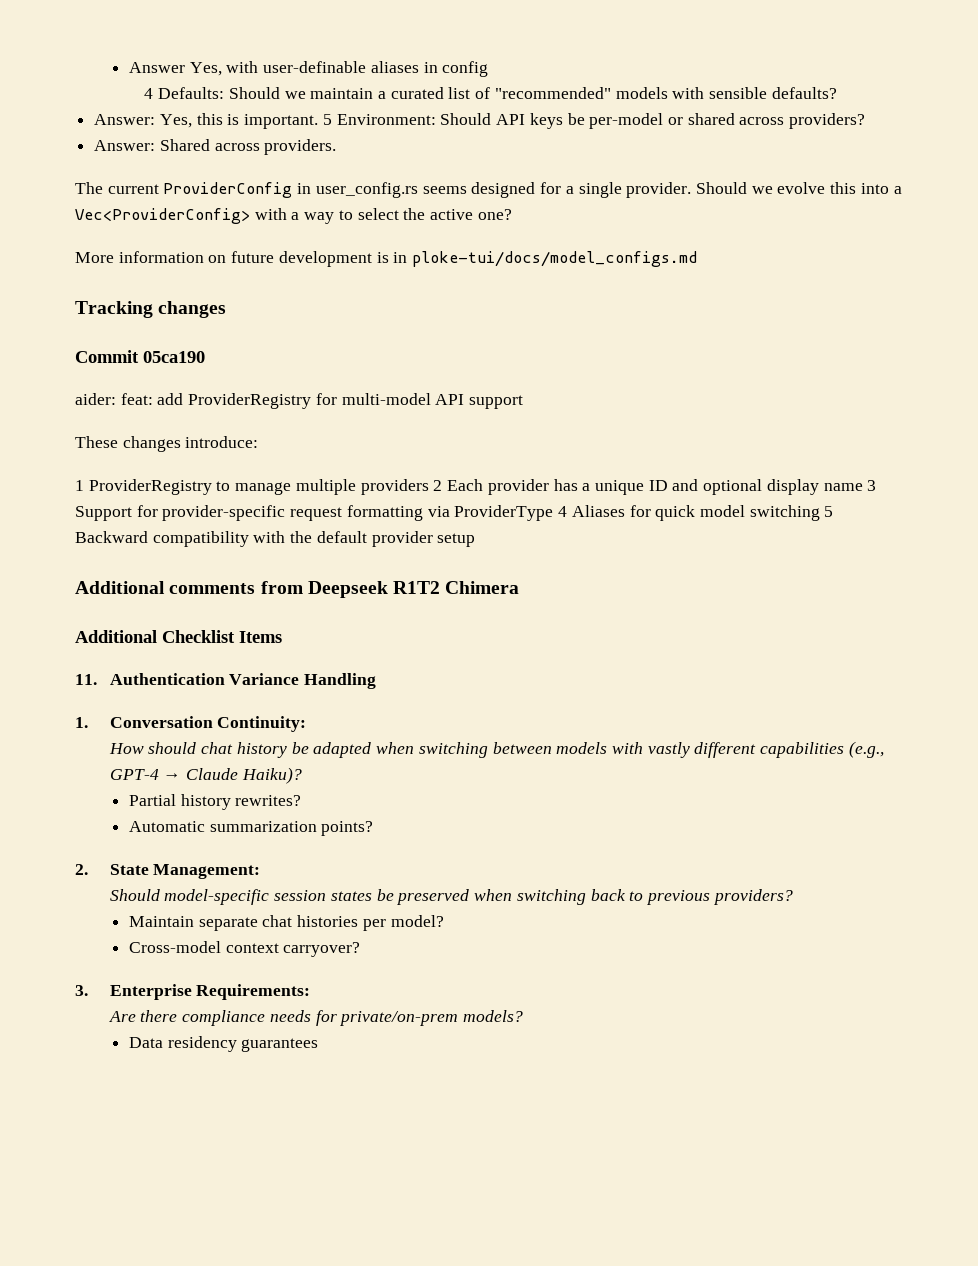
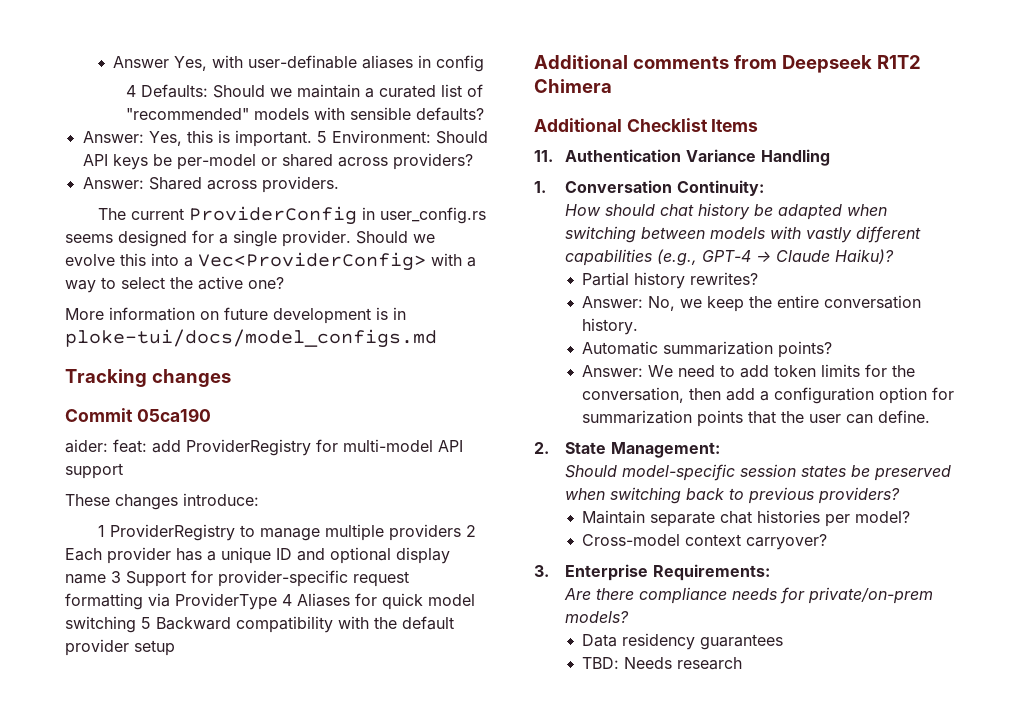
+ Answer: No, we keep the entire conversation history.
  Automatic summarization points?
+ Answer: We need to add token limits for the conversation, then add a configuration option for summarization points that the user can define.
+ TBD: Needs research

